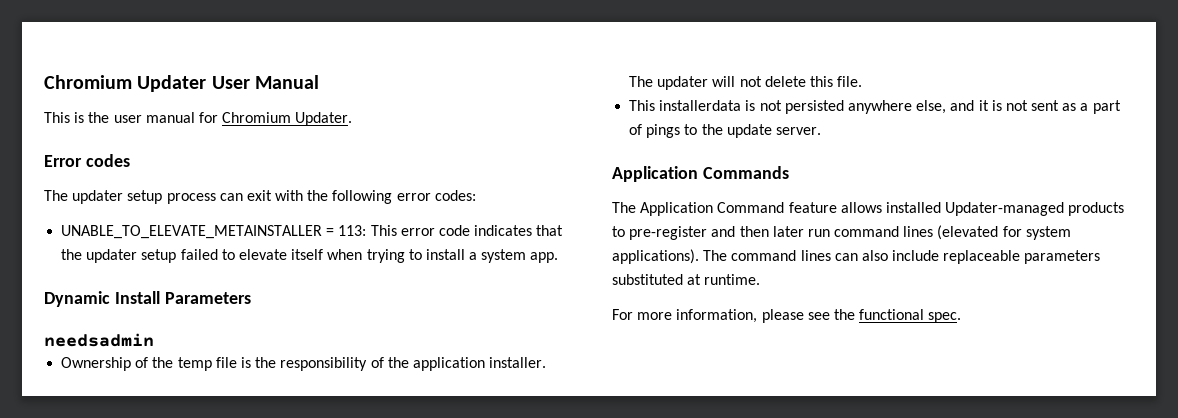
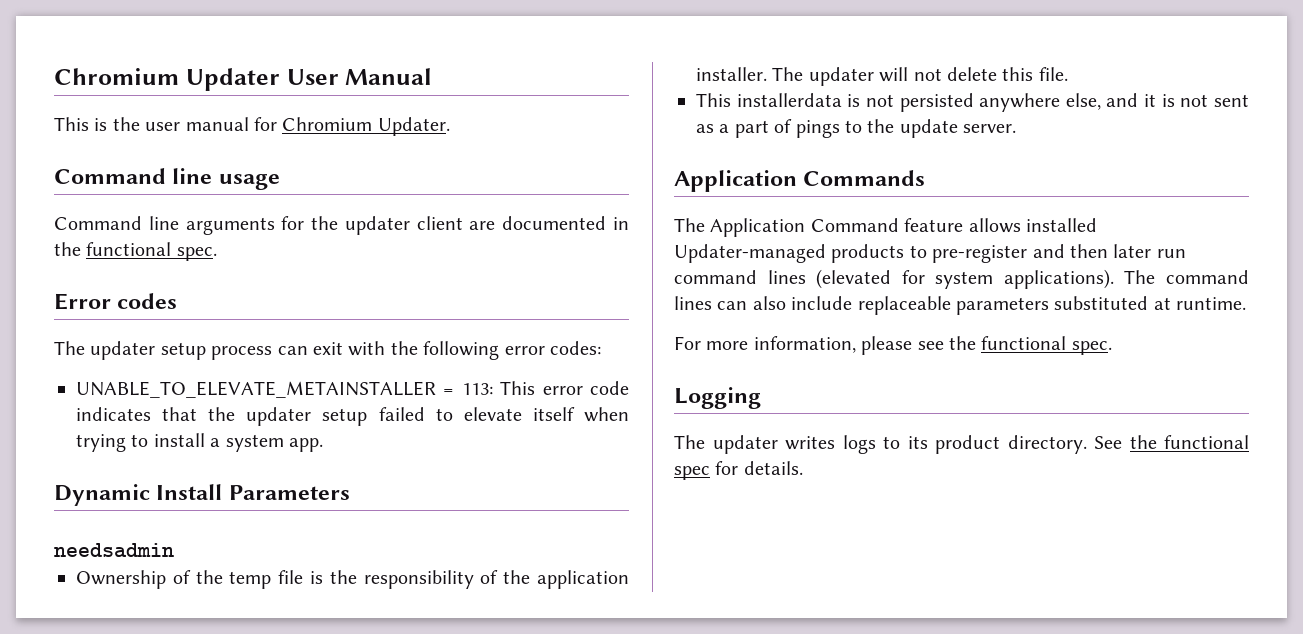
+ Command line usage
+ Command line arguments for the updater client are documented in the functional spec.
+ Logging
+ The updater writes logs to its product directory. See the functional spec for details.

